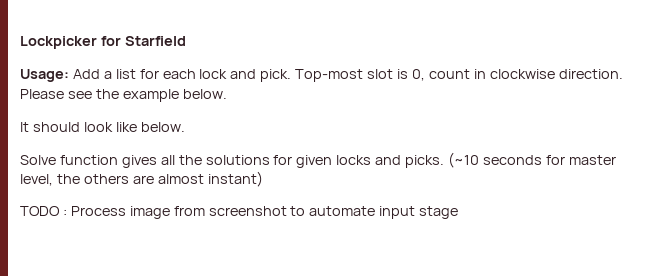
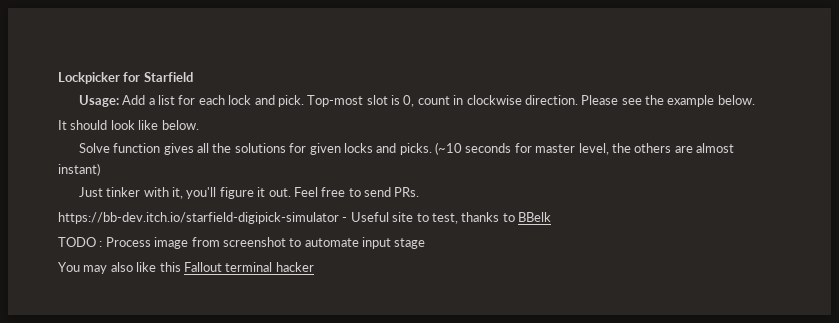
+ Just tinker with it, you'll figure it out. Feel free to send PRs.
+ https://bb-dev.itch.io/starfield-digipick-simulator - Useful site to test, thanks to BBelk
+ You may also like this Fallout terminal hacker

